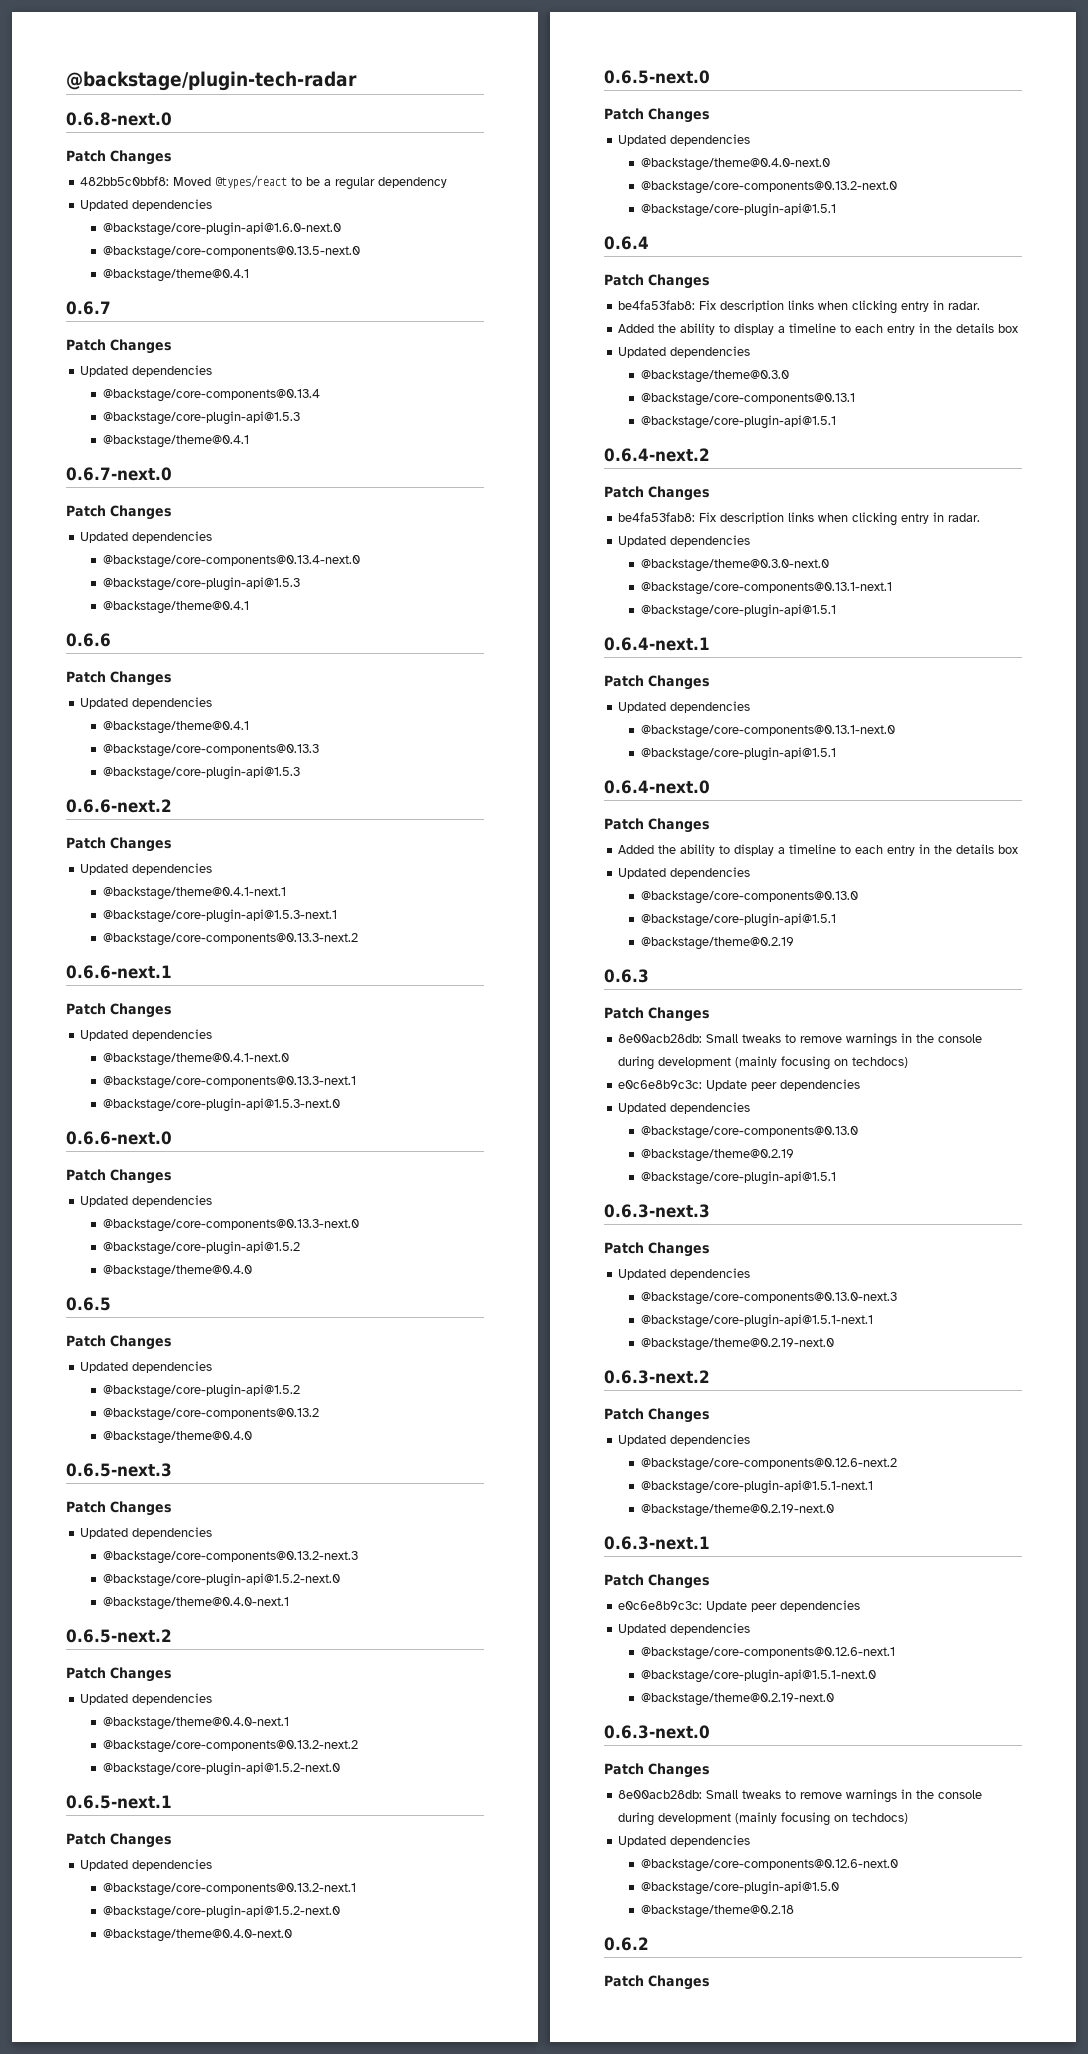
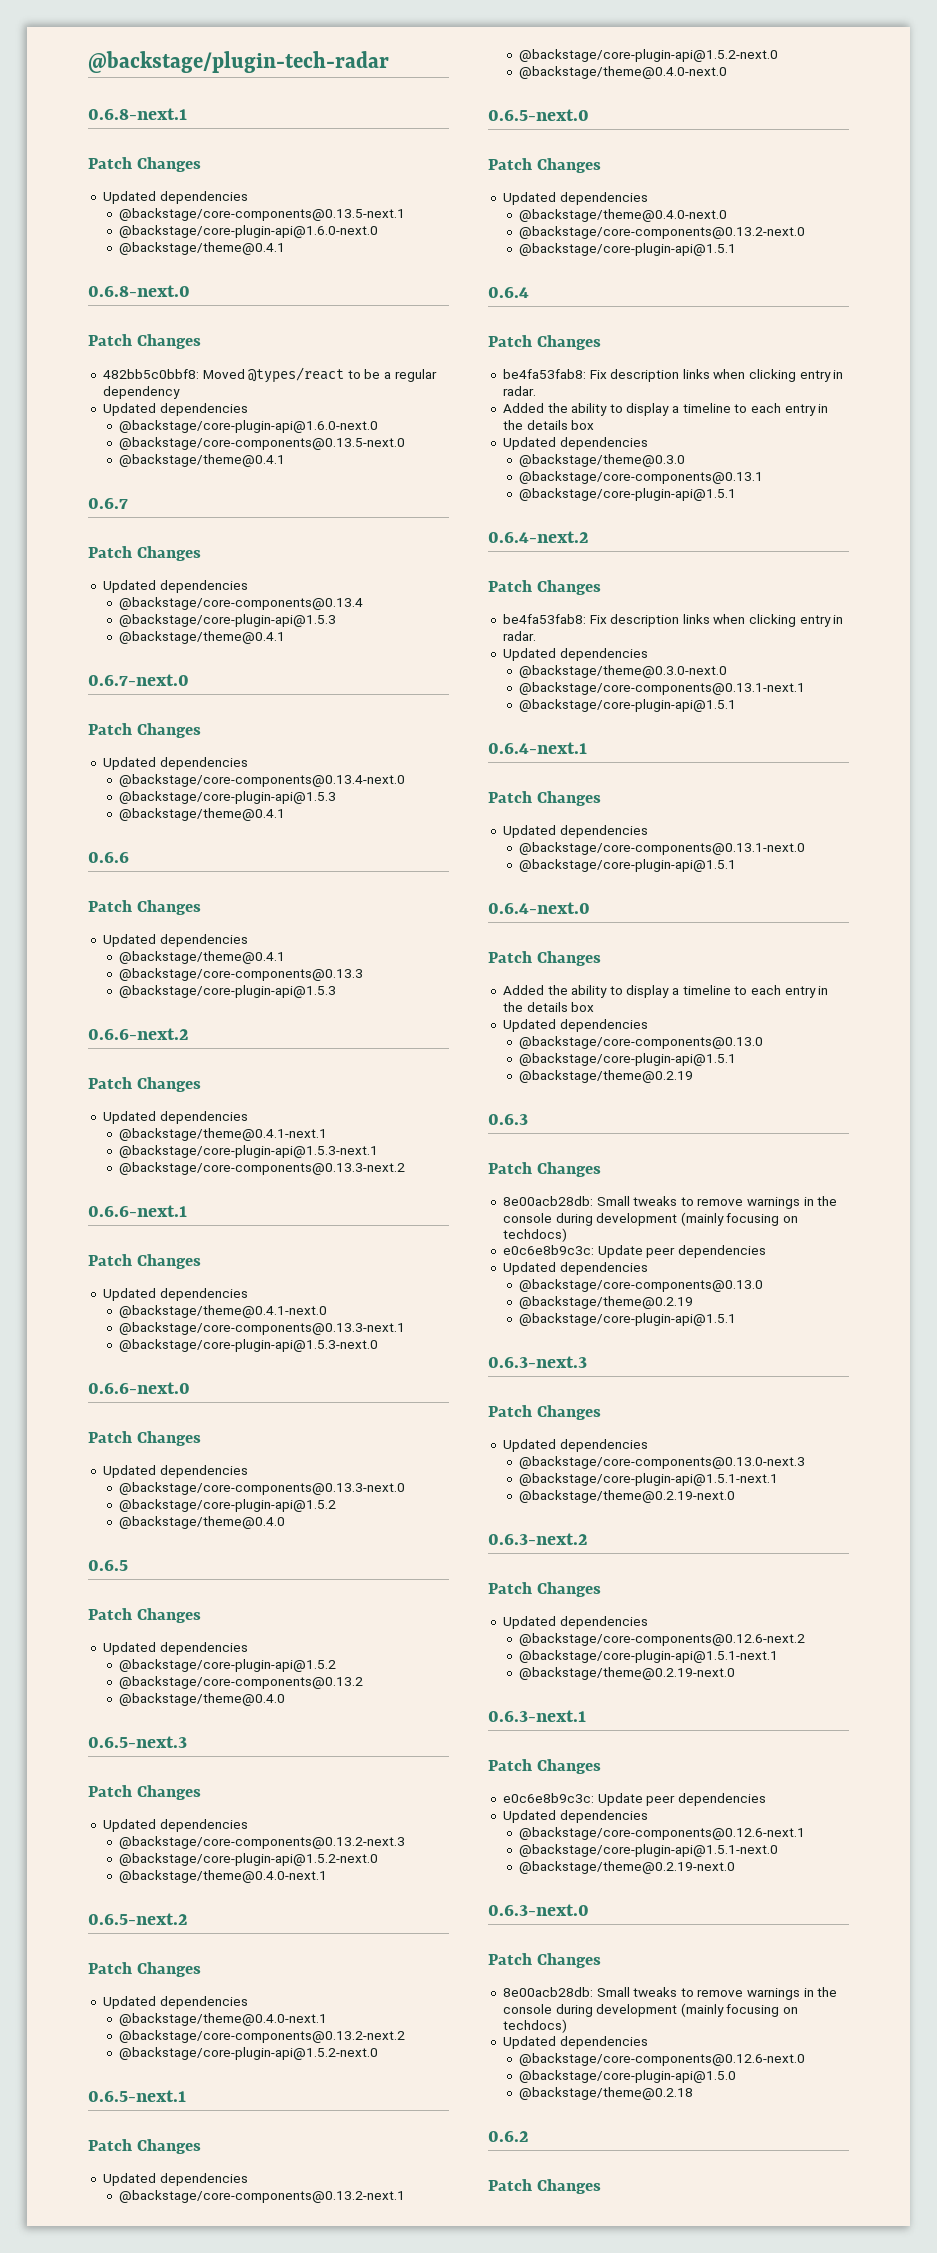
+ 0.6.8-next.1
+ Patch Changes
+ Updated dependencies
+ @backstage/core-components@0.13.5-next.1
+ @backstage/core-plugin-api@1.6.0-next.0
+ @backstage/theme@0.4.1

